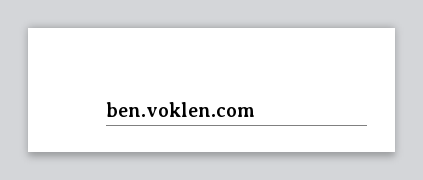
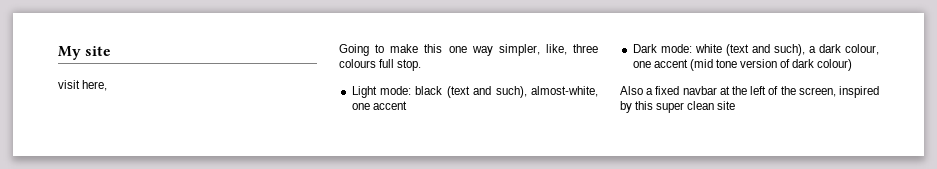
- ben.voklen.com
+ My site
+ visit here,
+ Going to make this one way simpler, like, three colours full stop.
+ Light mode: black (text and such), almost-white, one accent
+ Dark mode: white (text and such), a dark colour, one accent (mid tone version of dark colour)
+ Also a fixed navbar at the left of the screen, inspired by this super clean site

